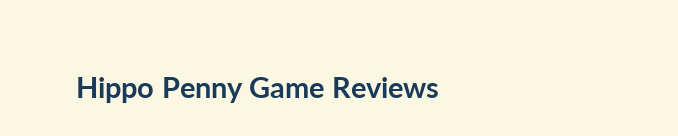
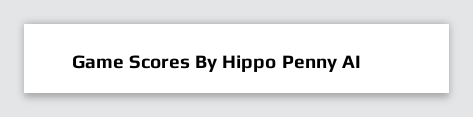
- Hippo Penny Game Reviews
+ Game Scores By Hippo Penny AI

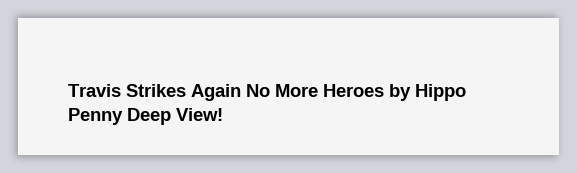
- Game Scores By Hippo Penny AI
+ Travis Strikes Again No More Heroes by Hippo Penny Deep View!

